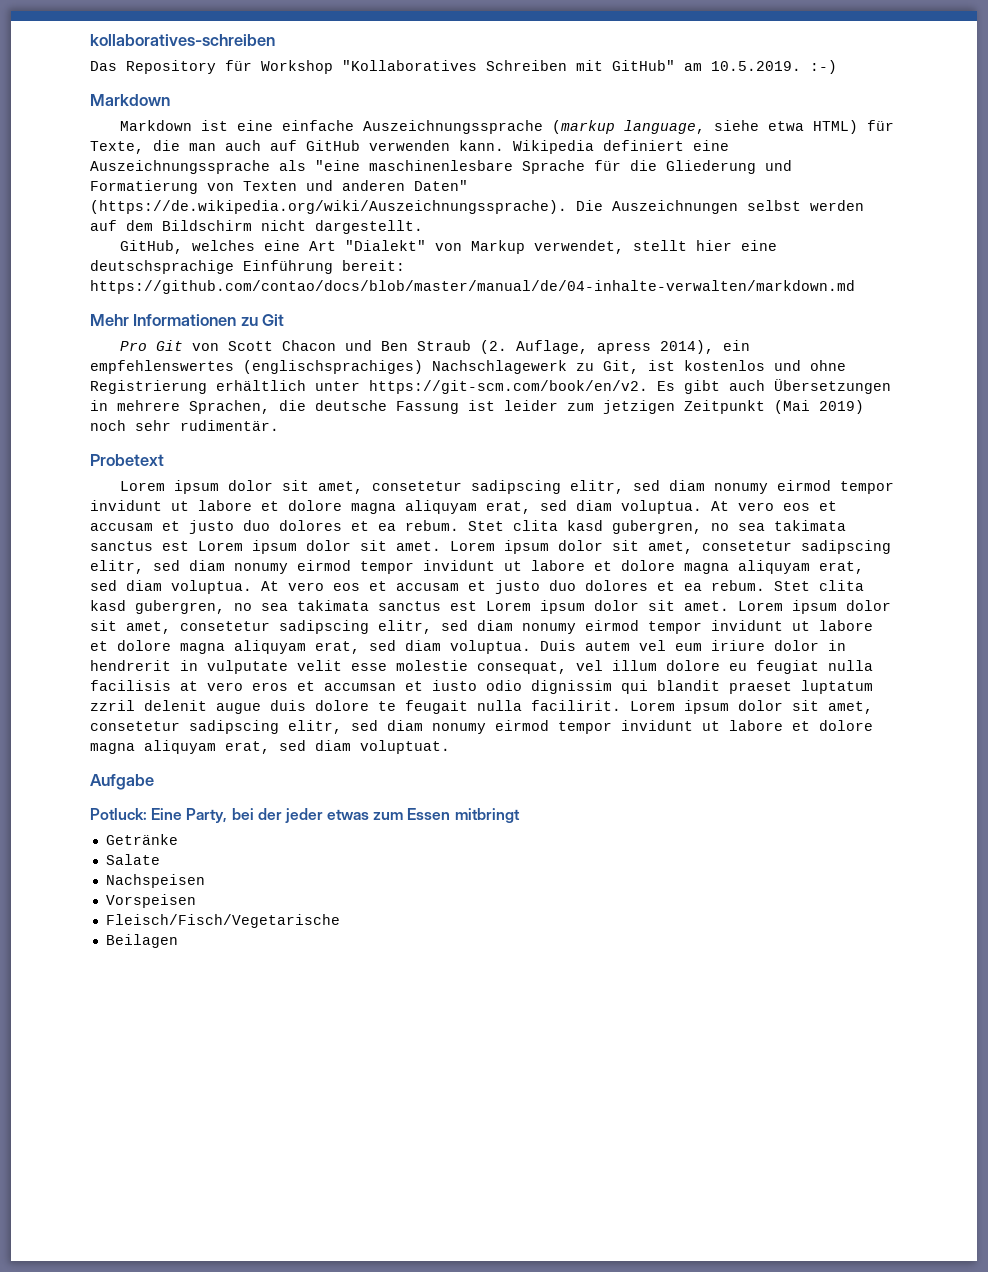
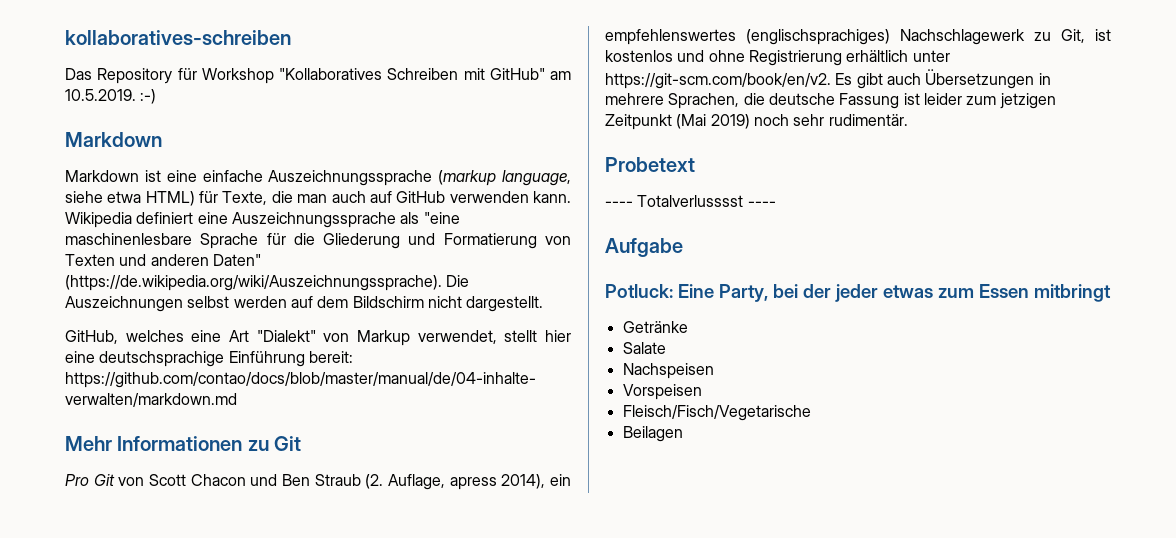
- Lorem ipsum dolor sit amet, consetetur sadipscing elitr, sed diam nonumy eirmod tempor invidunt ut labore et dolore magna aliquyam erat, sed diam voluptua. At vero eos et accusam et justo duo dolores et ea rebum. Stet clita kasd gubergren, no sea takimata sanctus est Lorem ipsum dolor sit amet. Lorem ipsum dolor sit amet, consetetur sadipscing elitr, sed diam nonumy eirmod tempor invidunt ut labore et dolore magna aliquyam erat, sed diam voluptua. At vero eos et accusam et justo duo dolores et ea rebum. Stet clita kasd gubergren, no sea takimata sanctus est Lorem ipsum dolor sit amet. Lorem ipsum dolor sit amet, consetetur sadipscing elitr, sed diam nonumy eirmod tempor invidunt ut labore et dolore magna aliquyam erat, sed diam voluptua. Duis autem vel eum iriure dolor in hendrerit in vulputate velit esse molestie consequat, vel illum dolore eu feugiat nulla facilisis at vero eros et accumsan et iusto odio dignissim qui blandit praeset luptatum zzril delenit augue duis dolore te feugait nulla facilirit. Lorem ipsum dolor sit amet, consetetur sadipscing elitr, sed diam nonumy eirmod tempor invidunt ut labore et dolore magna aliquyam erat, sed diam voluptuat.
+ ---- Totalverlusssst ----

